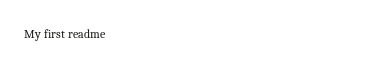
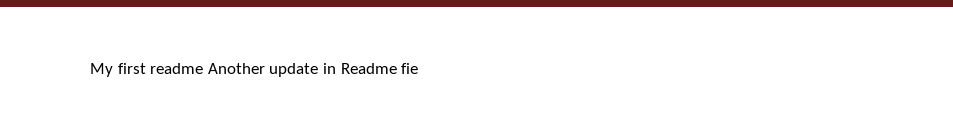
- My first readme
+ My first readme Another update in Readme fie

